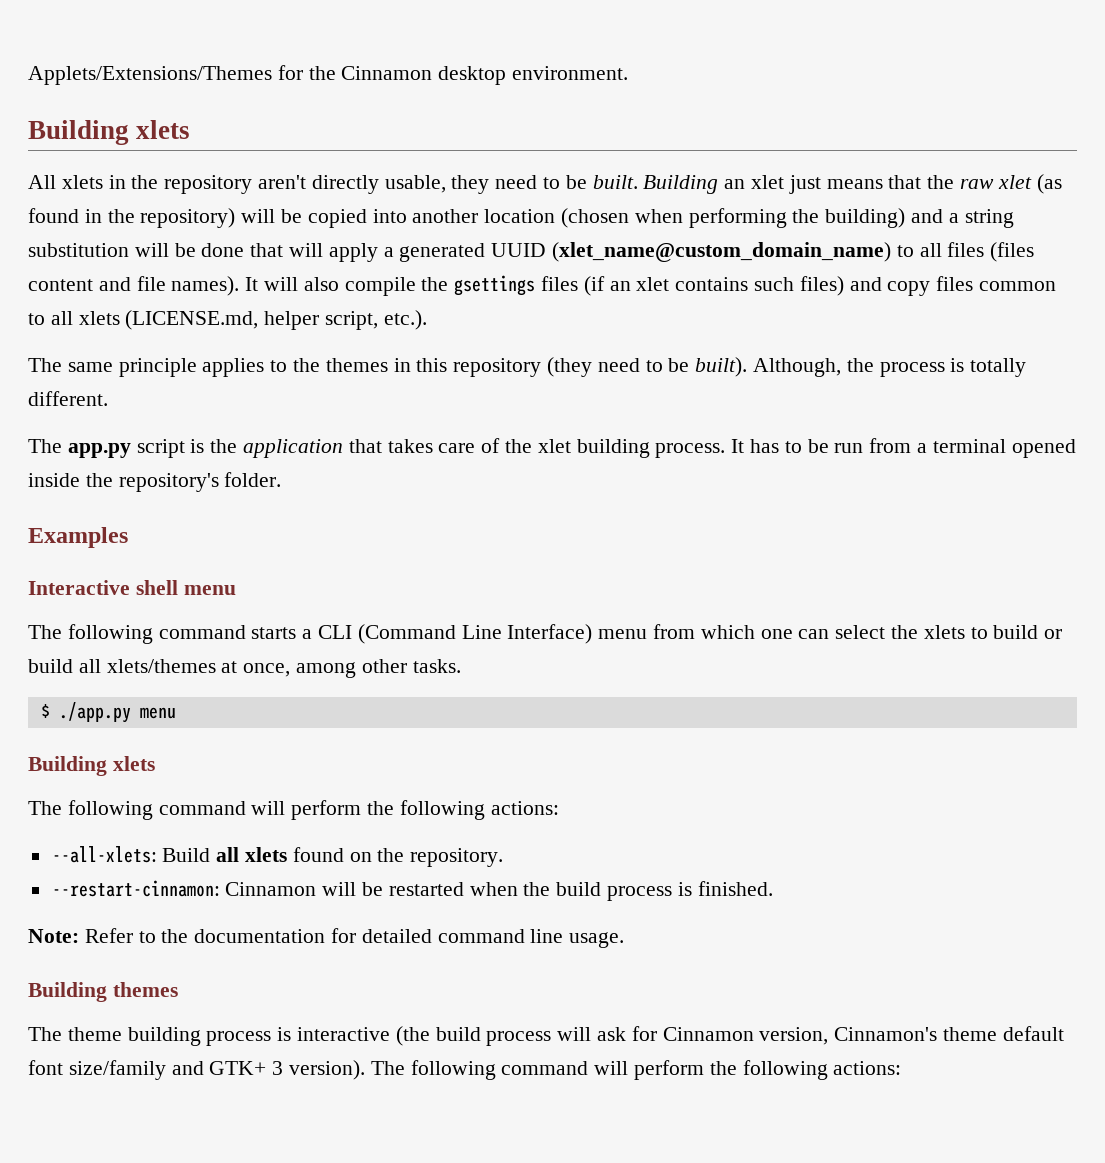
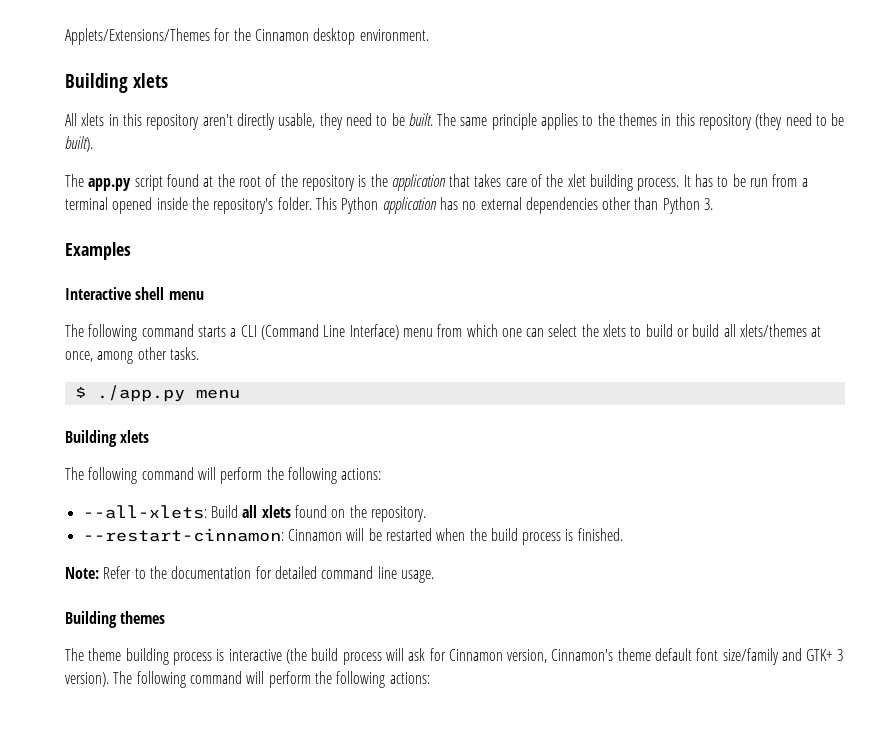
- All xlets in the repository aren't directly usable, they need to be built. Building an xlet just means that the raw xlet (as found in the repository) will be copied into another location (chosen when performing the building) and a string substitution will be done that will apply a generated UUID (xlet_name@custom_domain_name) to all files (files content and file names). It will also compile the gsettings files (if an xlet contains such files) and copy files common to all xlets (LICENSE.md, helper script, etc.).
- The same principle applies to the themes in this repository (they need to be built). Although, the process is totally different.
- The app.py script is the application that takes care of the xlet building process.
+ All xlets in this repository aren't directly usable, they need to be built. The same principle applies to the themes in this repository (they need to be built).
+ The app.py script found at the root of the repository is the application that takes care of the xlet building process.
+ This Python application has no external dependencies other than Python 3.

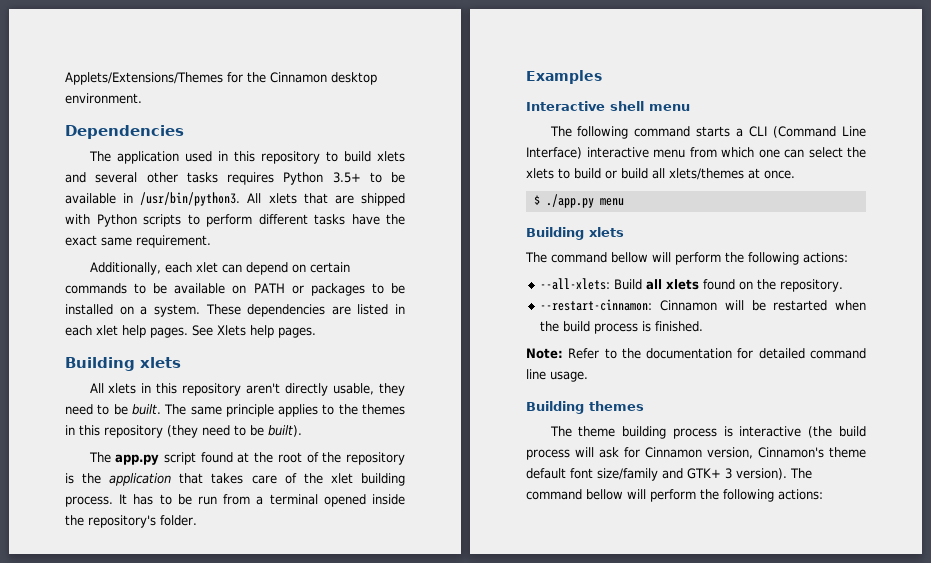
+ Dependencies
+ The application used in this repository to build xlets and several other tasks requires Python 3.5+ to be available in /usr/bin/python3. All xlets that are shipped with Python scripts to perform different tasks have the exact same requirement.
+ Additionally, each xlet can depend on certain commands to be available on PATH or packages to be installed on a system. These dependencies are listed in each xlet help pages. See Xlets help pages.
- This Python application has no external dependencies other than Python 3.
- The following command starts a CLI (Command Line Interface) menu from which one can select the xlets to build or build all xlets/themes at once, among other tasks.
+ The following command starts a CLI (Command Line Interface) interactive menu from which one can select the xlets to build or build all xlets/themes at once.
  $ ./app.py menu
  Building xlets
- The following command will perform the following actions:
+ The command bellow will perform the following actions:
- The theme building process is interactive (the build process will ask for Cinnamon version, Cinnamon's theme default font size/family and GTK+ 3 version). The following command will perform the following actions:
+ The theme building process is interactive (the build process will ask for Cinnamon version, Cinnamon's theme default font size/family and GTK+ 3 version). The command bellow will perform the following actions:

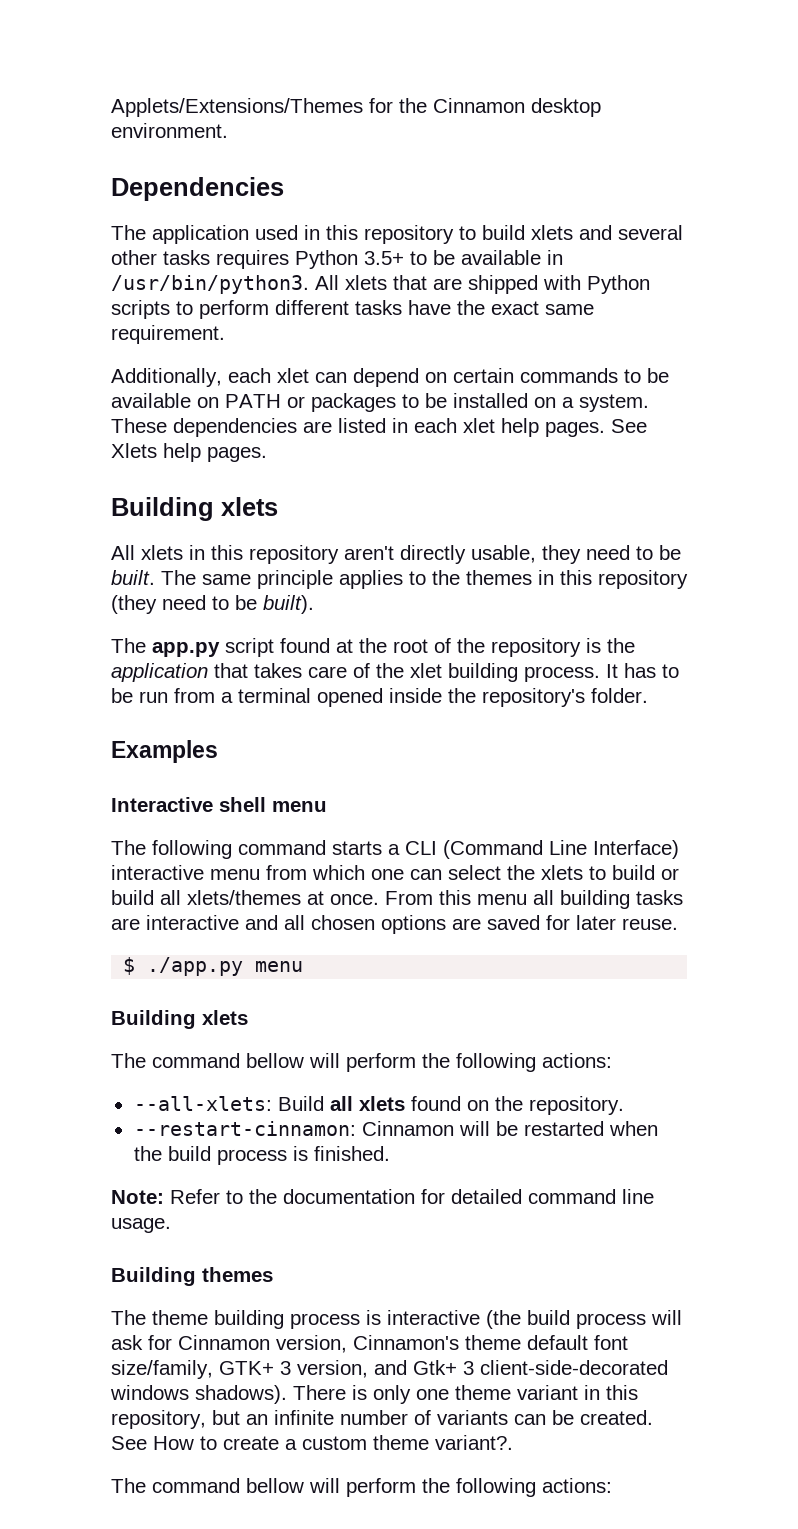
+ From this menu all building tasks are interactive and all chosen options are saved for later reuse.
- The theme building process is interactive (the build process will ask for Cinnamon version, Cinnamon's theme default font size/family and GTK+ 3 version). The command bellow will perform the following actions:
+ The theme building process is interactive (the build process will ask for Cinnamon version, Cinnamon's theme default font size/family, GTK+ 3 version, and Gtk+ 3 client-side-decorated windows shadows). There is only one theme variant in this repository, but an infinite number of variants can be created. See How to create a custom theme variant?.
+ The command bellow will perform the following actions:

